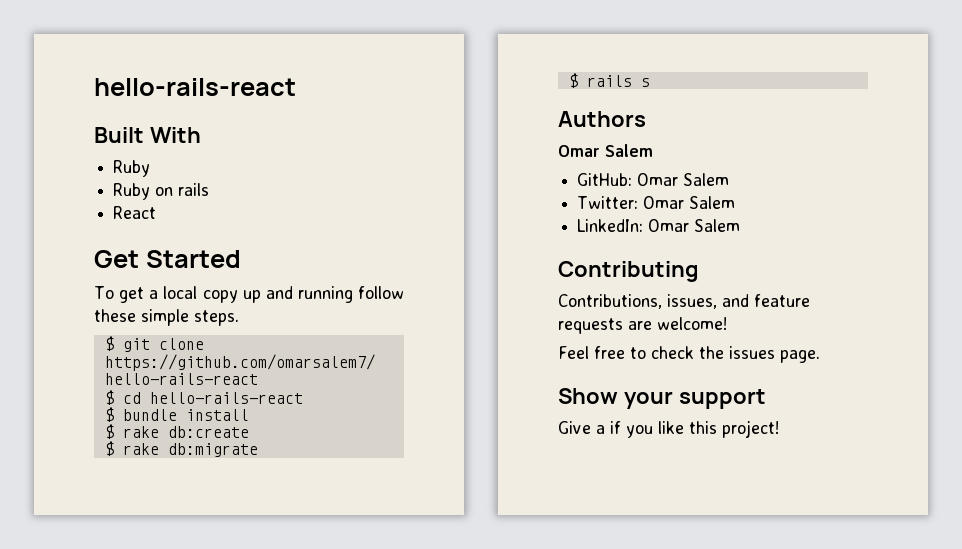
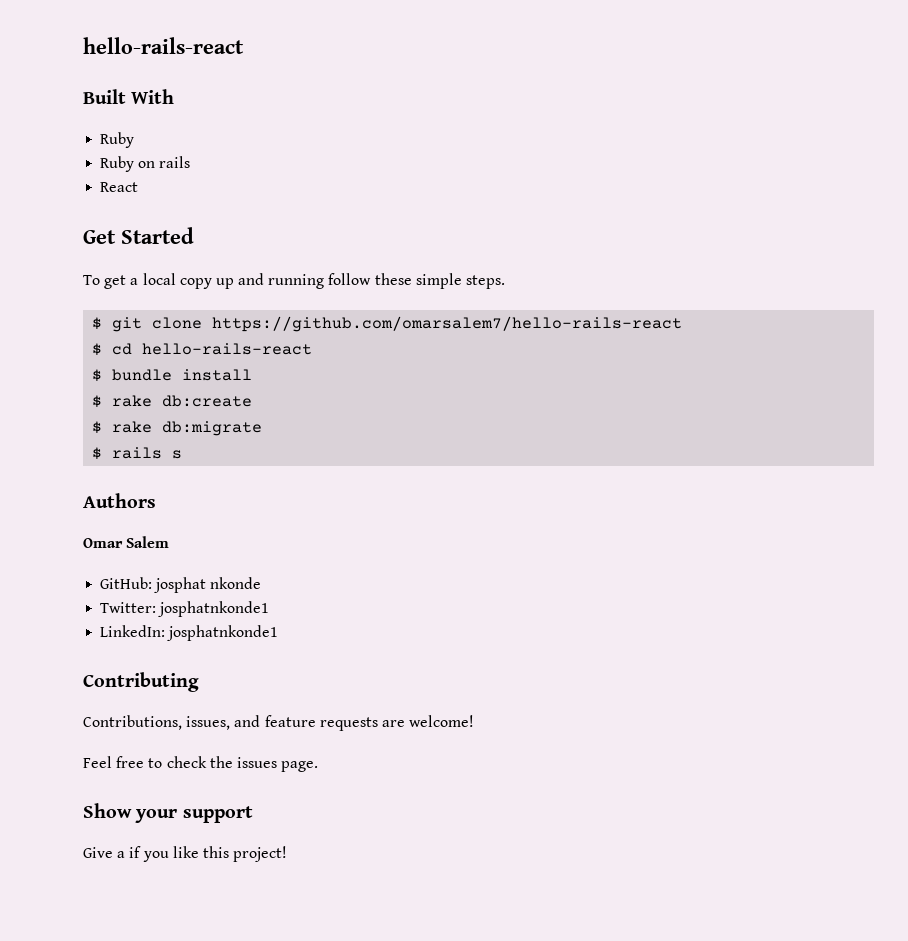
- GitHub: Omar Salem
+ GitHub: josphat nkonde
- Twitter: Omar Salem
+ Twitter: josphatnkonde1
- LinkedIn: Omar Salem
+ LinkedIn: josphatnkonde1

